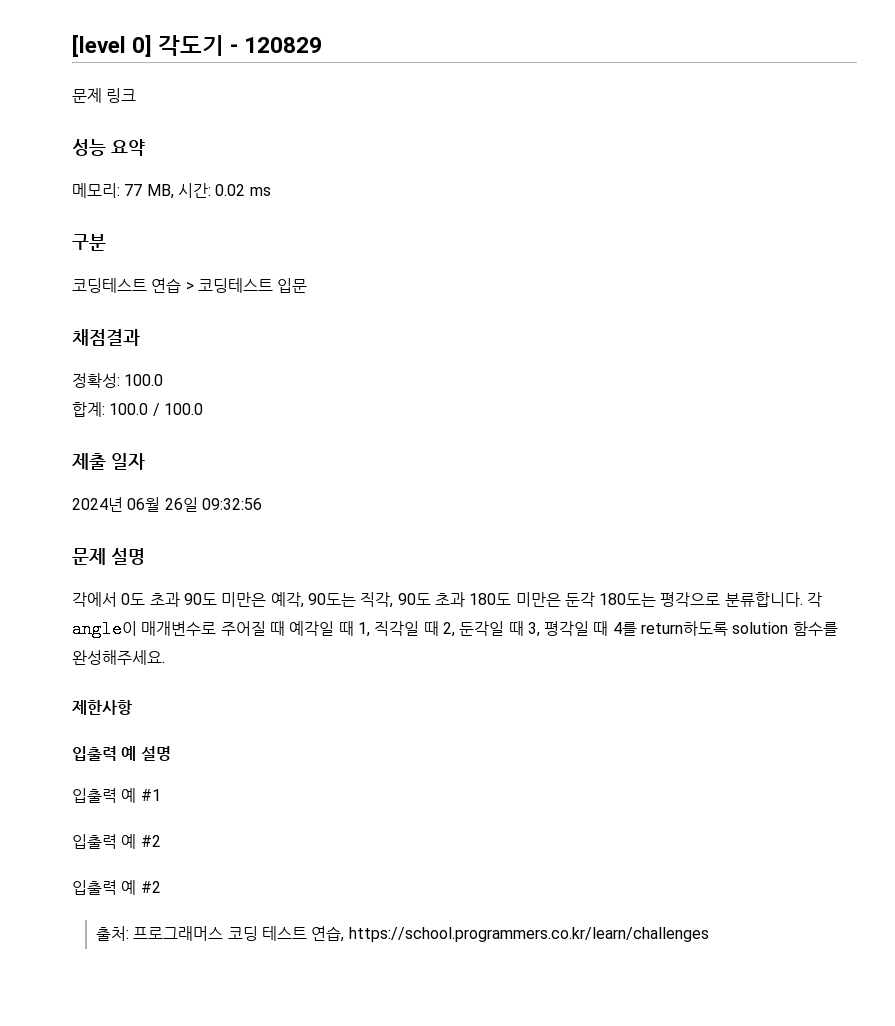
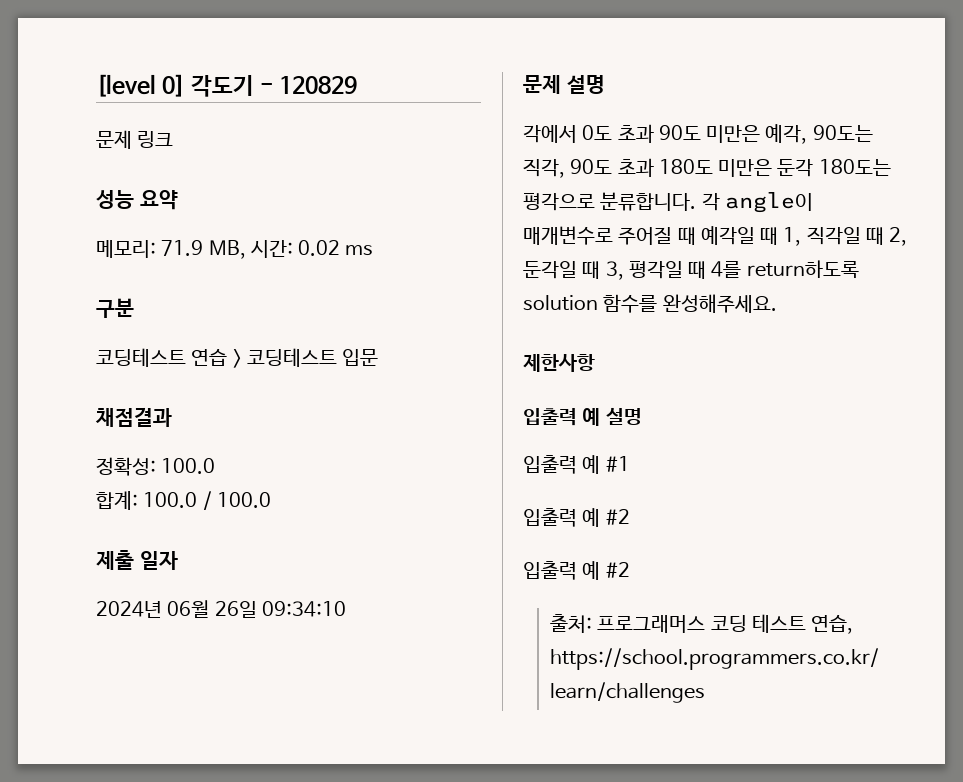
- 메모리: 77 MB, 시간: 0.02 ms
+ 메모리: 71.9 MB, 시간: 0.02 ms
- 2024년 06월 26일 09:32:56
+ 2024년 06월 26일 09:34:10

